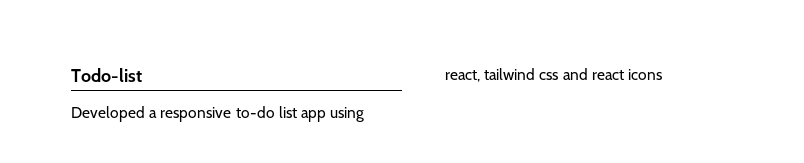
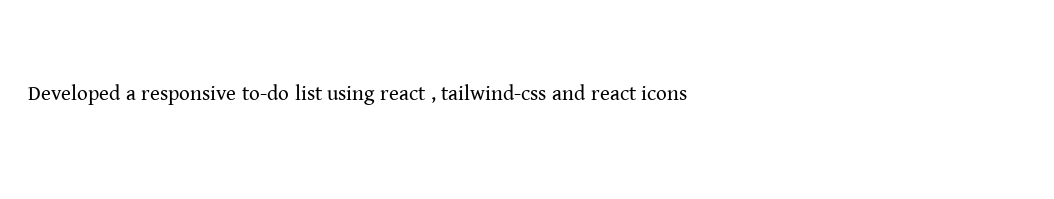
- Todo-list
- Developed a responsive to-do list app using react, tailwind css and react icons
+ Developed a responsive to-do list using react , tailwind-css and react icons

